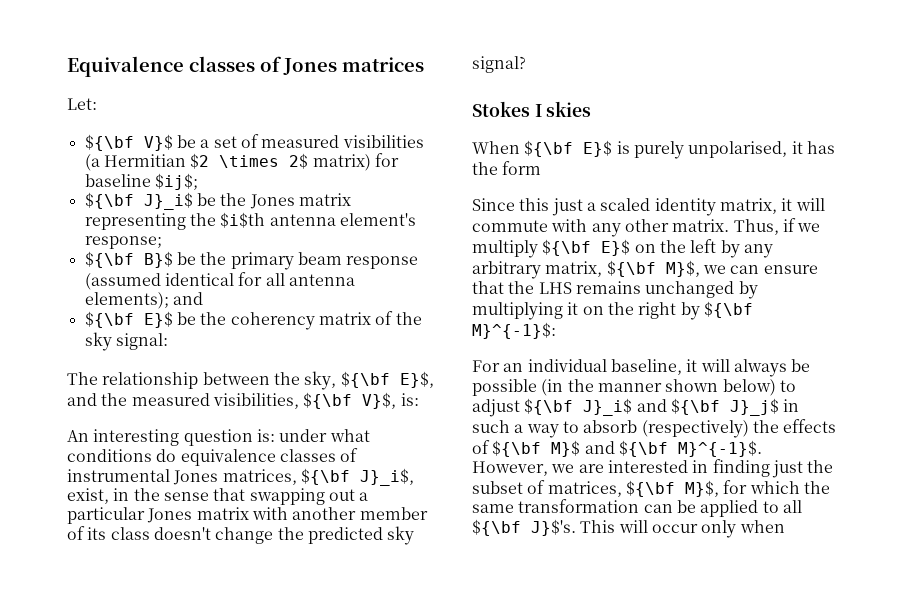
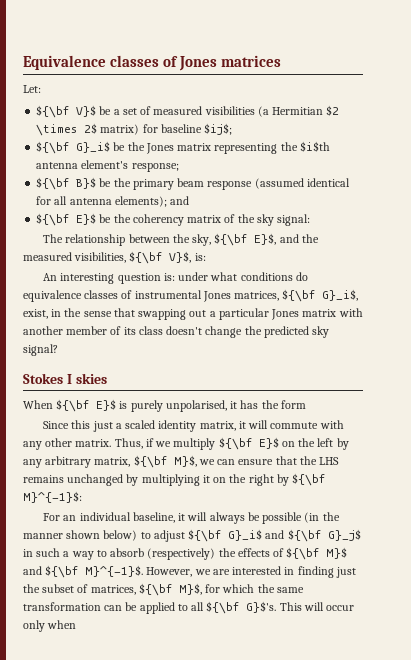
- ${\bf J}_i$ be the Jones matrix representing the $i$th antenna element's response;
+ ${\bf G}_i$ be the Jones matrix representing the $i$th antenna element's response;
- An interesting question is: under what conditions do equivalence classes of instrumental Jones matrices, ${\bf J}_i$, exist, in the sense that swapping out a particular Jones matrix with another member of its class doesn't change the predicted sky signal?
+ An interesting question is: under what conditions do equivalence classes of instrumental Jones matrices, ${\bf G}_i$, exist, in the sense that swapping out a particular Jones matrix with another member of its class doesn't change the predicted sky signal?
- For an individual baseline, it will always be possible (in the manner shown below) to adjust ${\bf J}_i$ and ${\bf J}_j$ in such a way to absorb (respectively) the effects of ${\bf M}$ and ${\bf M}^{-1}$.
+ For an individual baseline, it will always be possible (in the manner shown below) to adjust ${\bf G}_i$ and ${\bf G}_j$ in such a way to absorb (respectively) the effects of ${\bf M}$ and ${\bf M}^{-1}$.
- However, we are interested in finding just the subset of matrices, ${\bf M}$, for which the same transformation can be applied to all ${\bf J}$'s.
+ However, we are interested in finding just the subset of matrices, ${\bf M}$, for which the same transformation can be applied to all ${\bf G}$'s.

